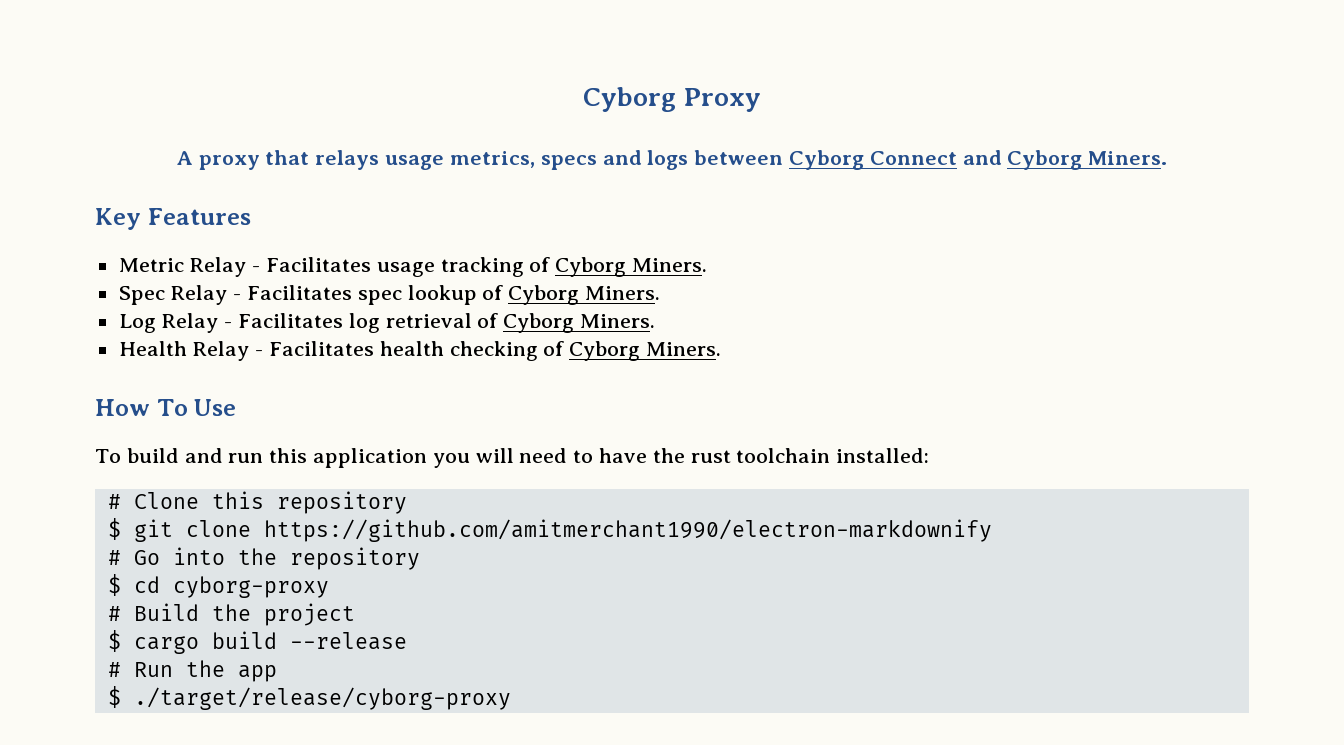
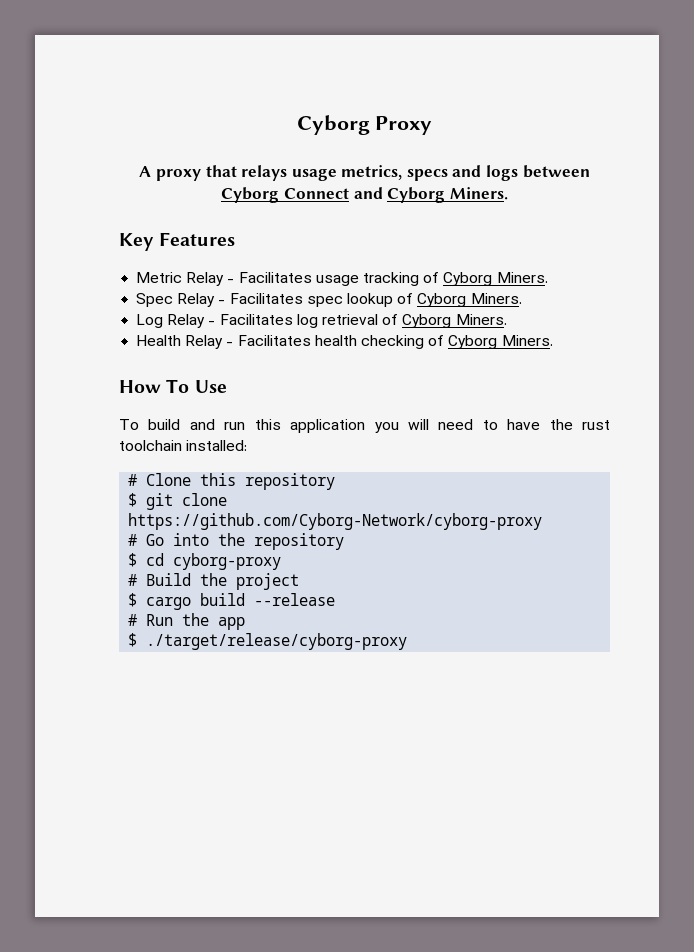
- $ git clone https://github.com/amitmerchant1990/electron-markdownify
+ $ git clone https://github.com/Cyborg-Network/cyborg-proxy

